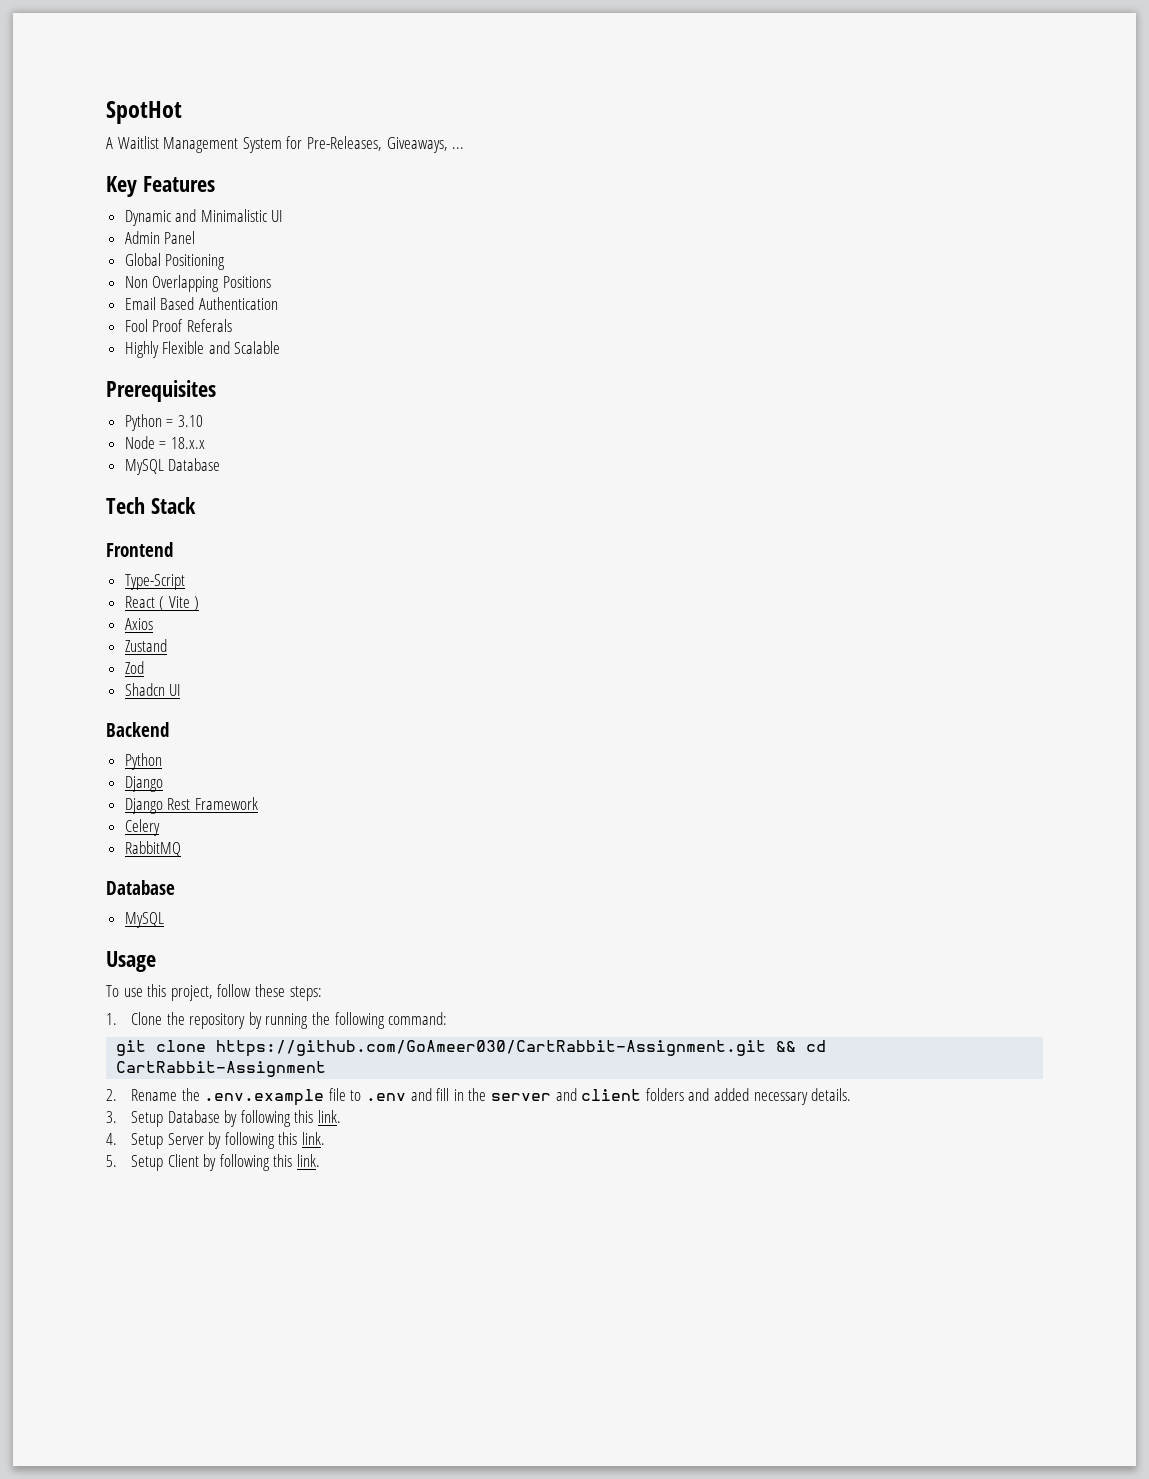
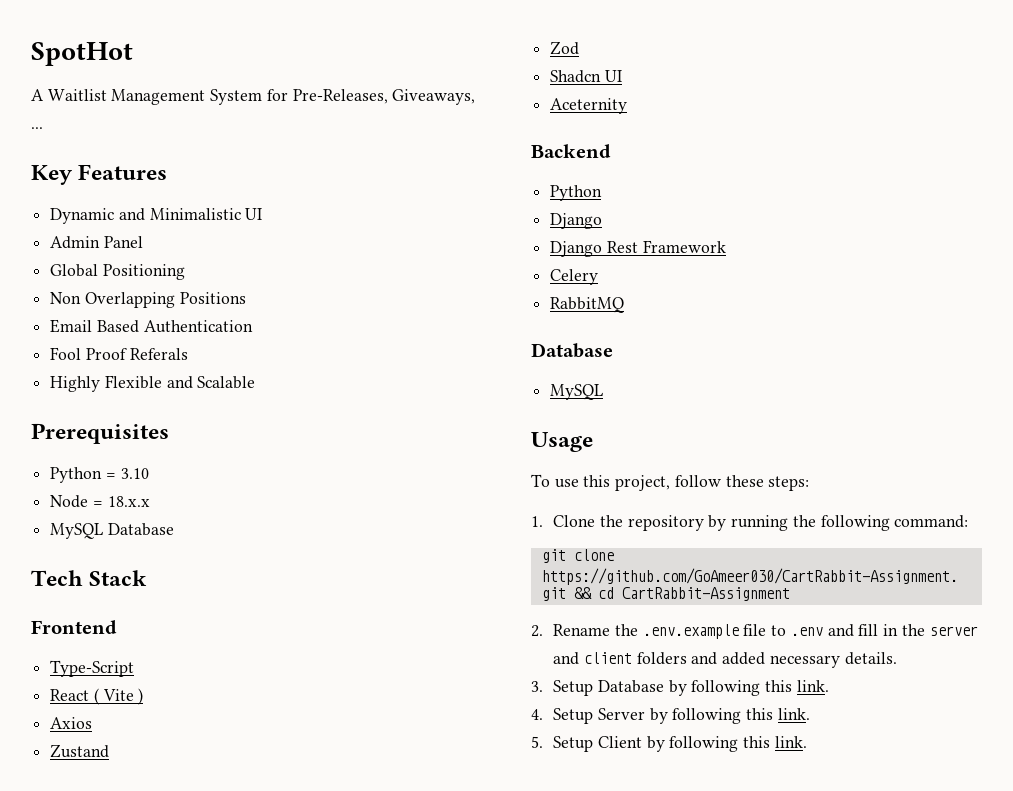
+ Aceternity

